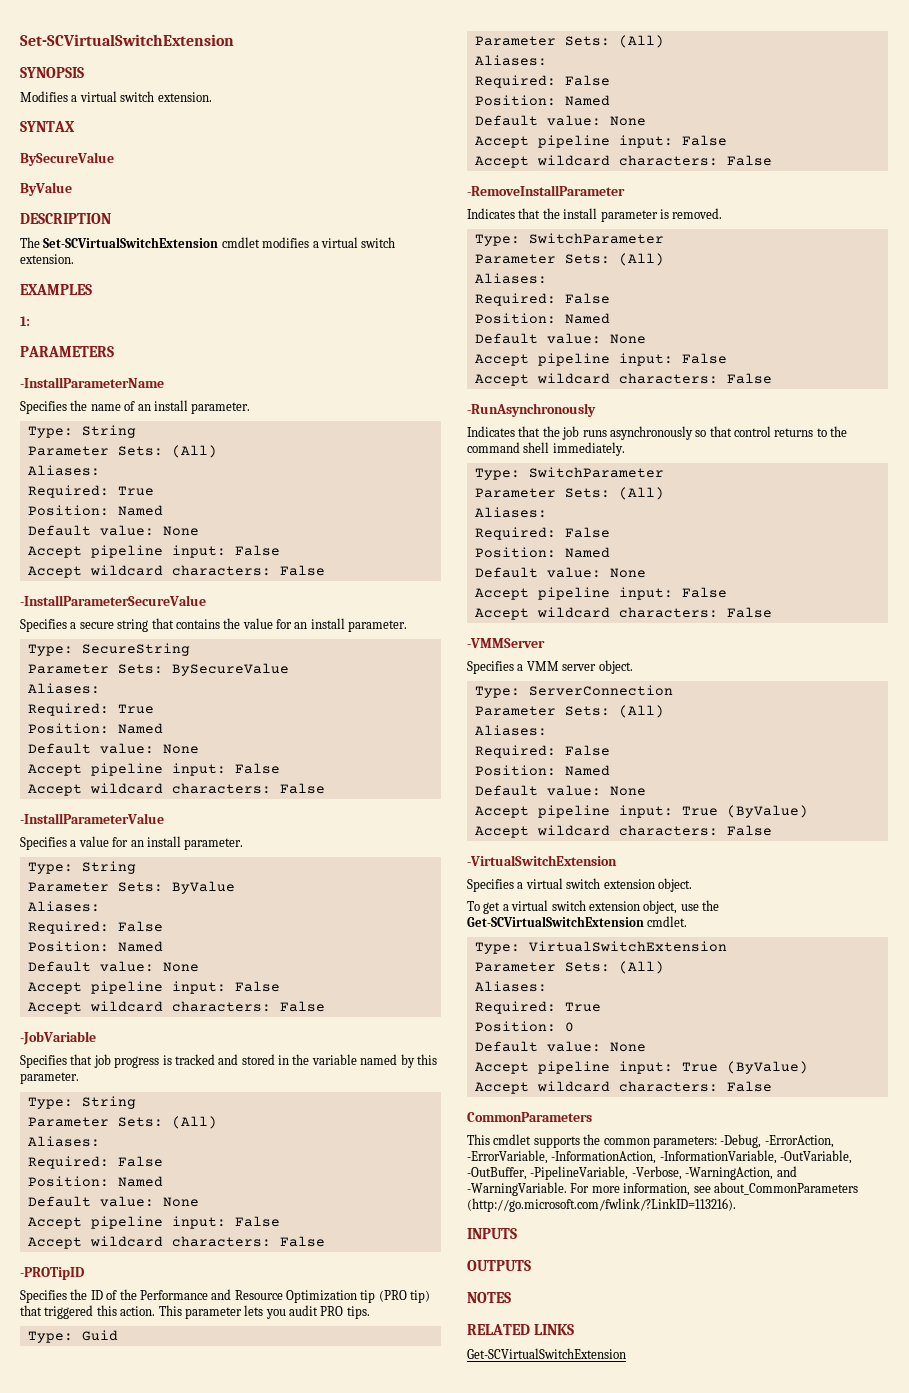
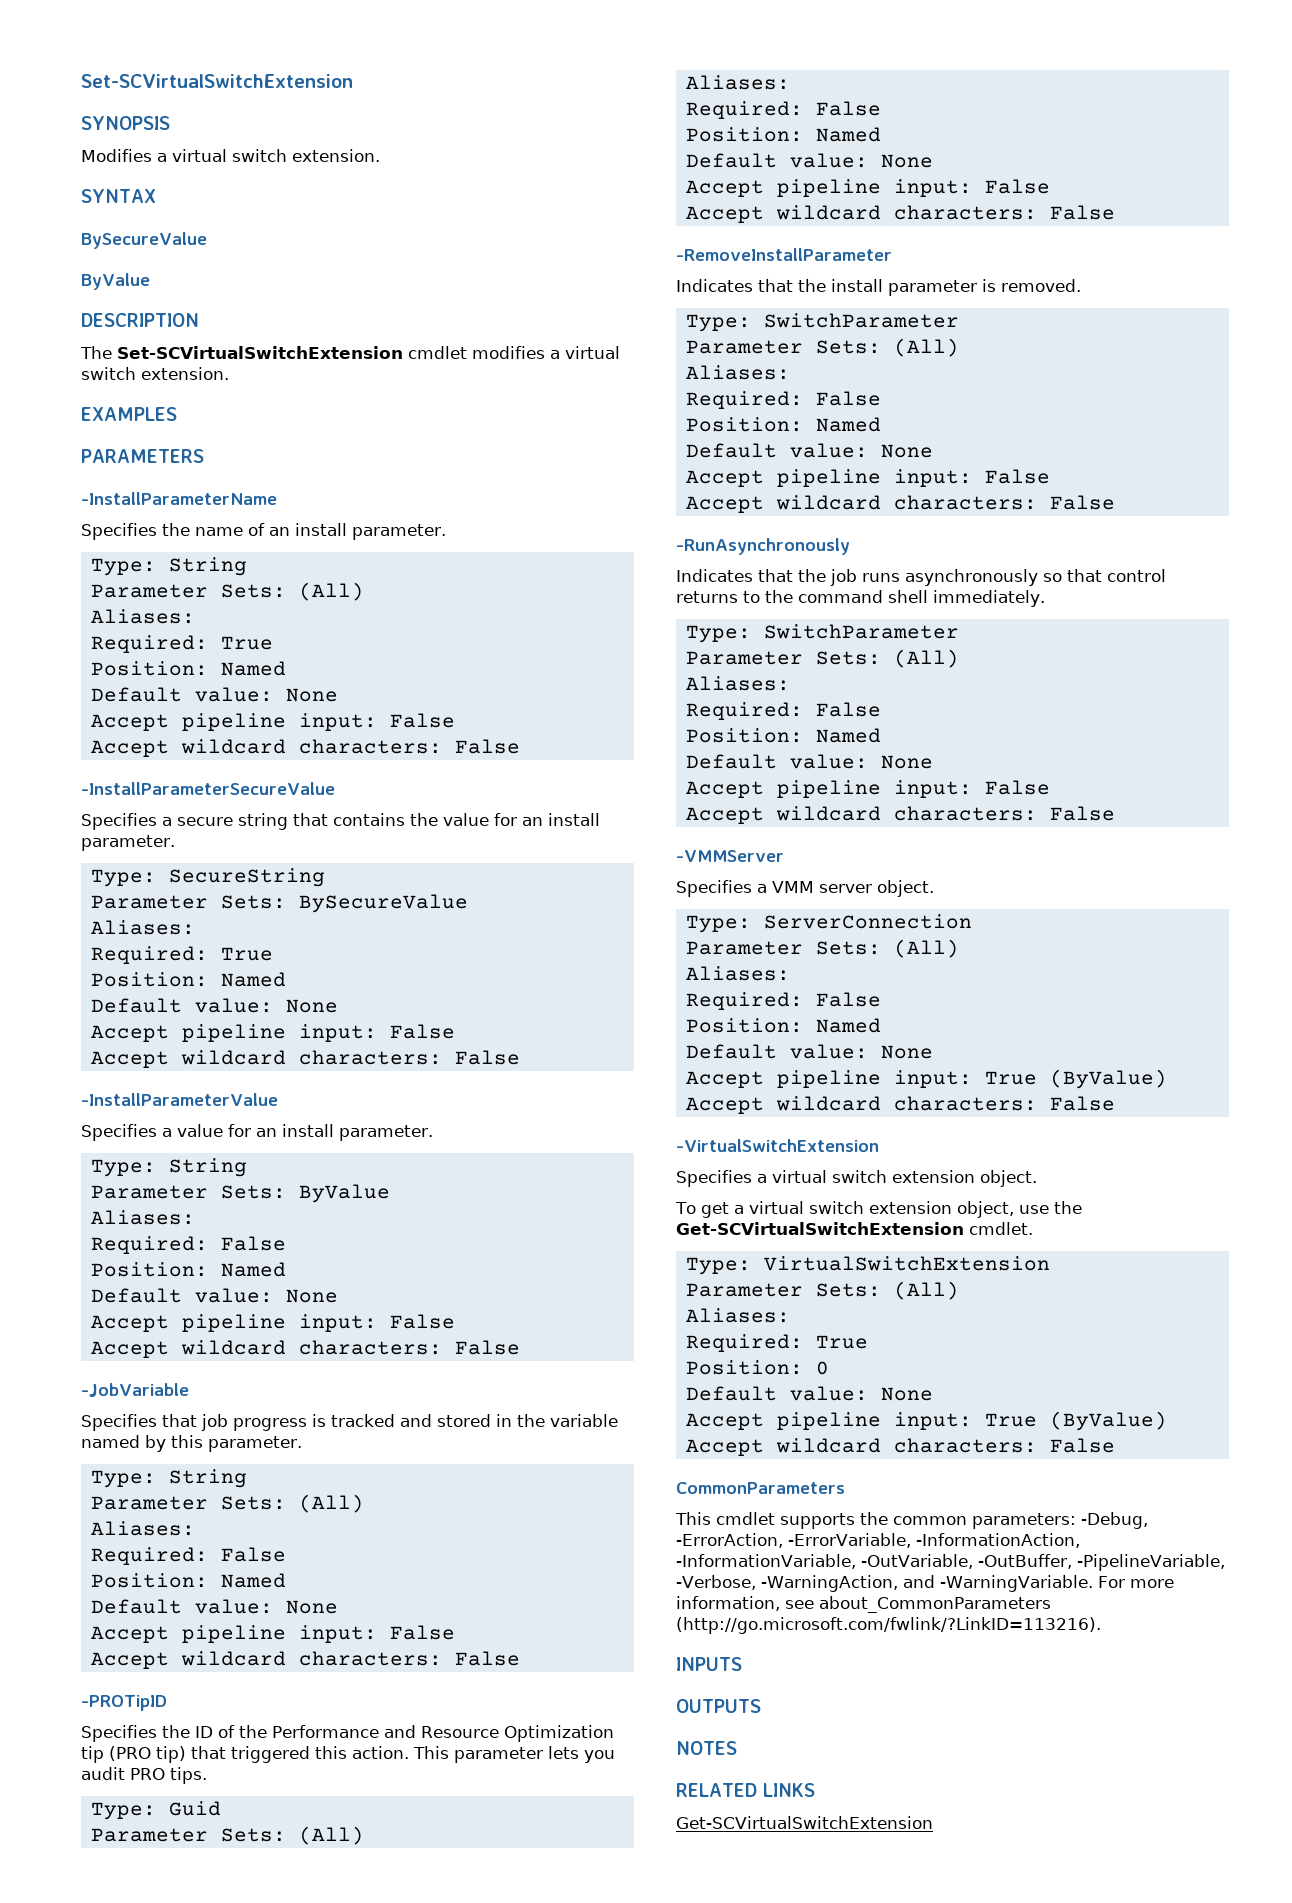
- 1:

